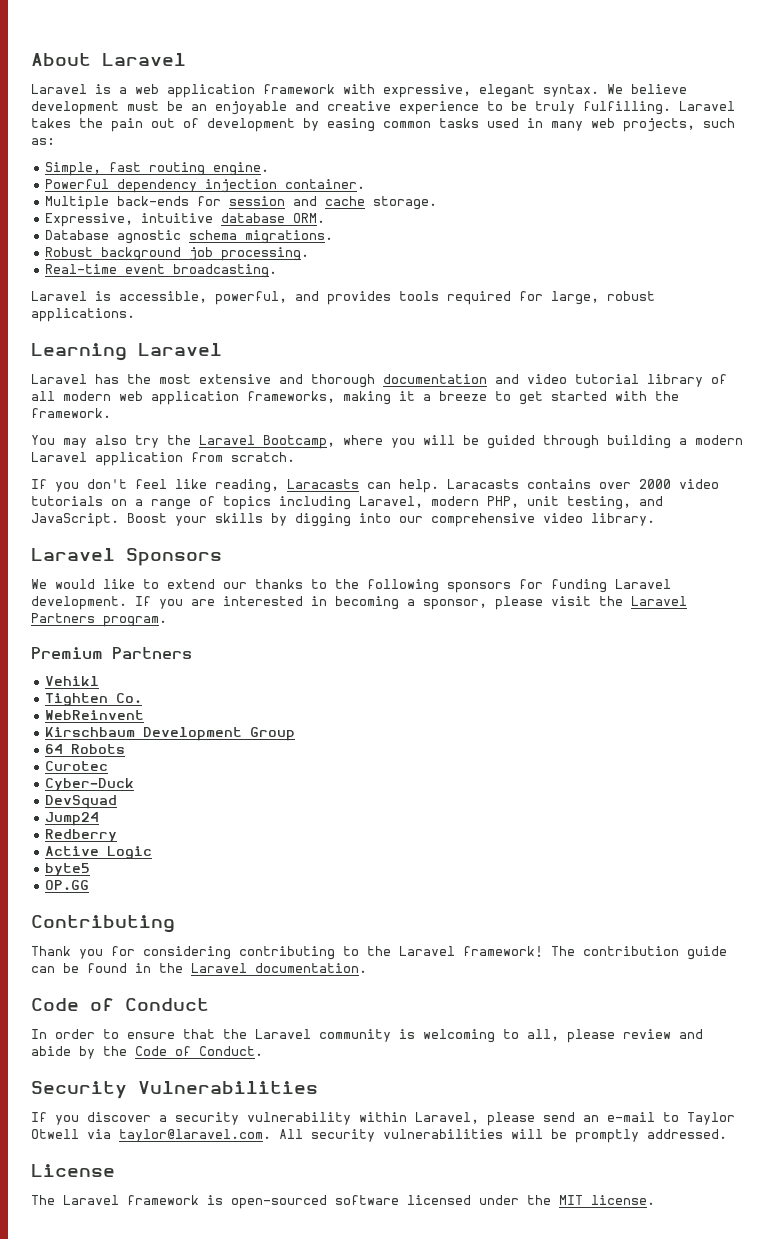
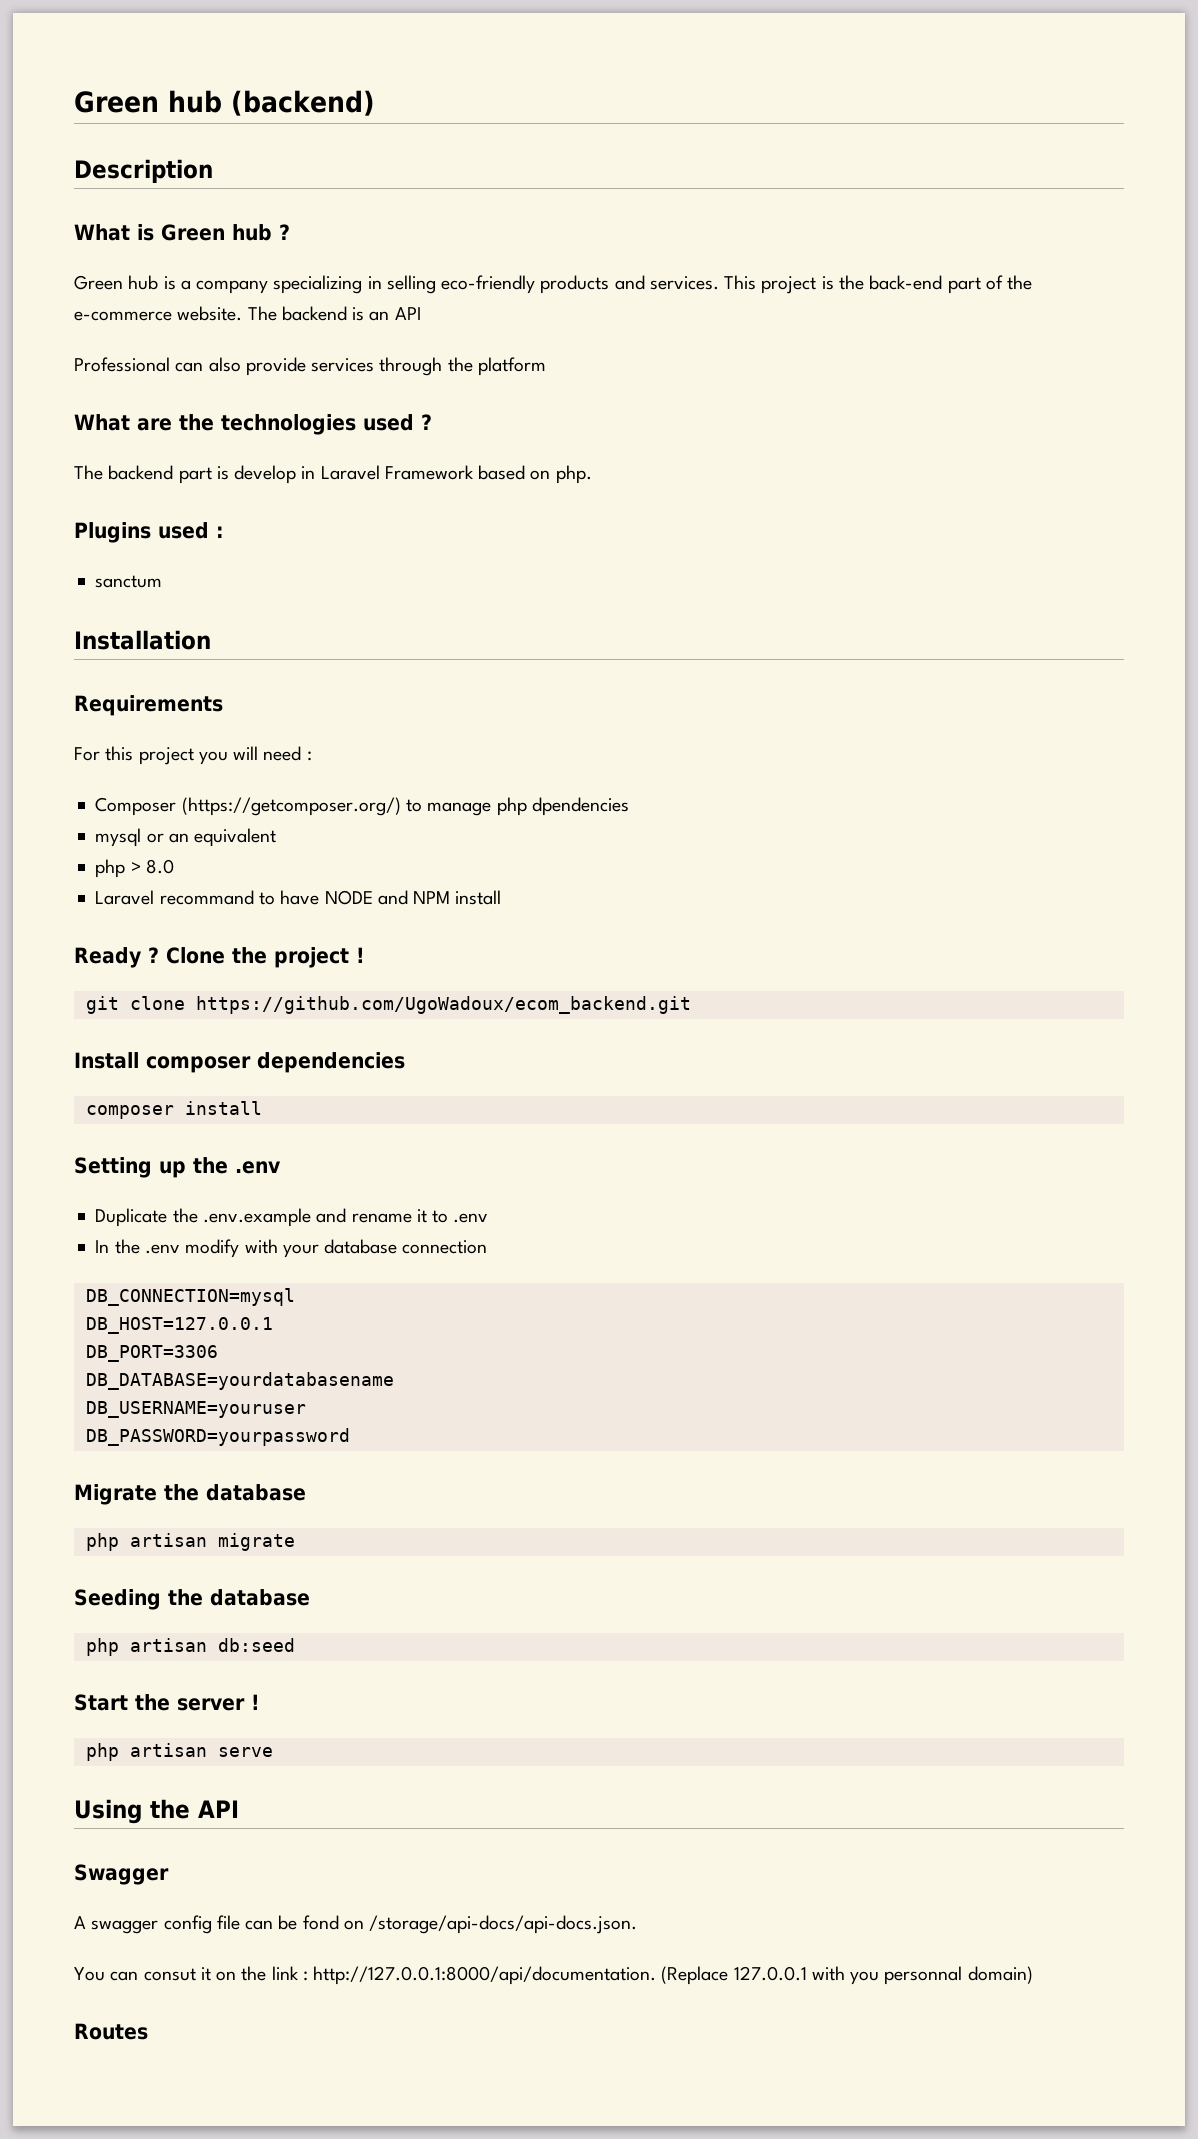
- About Laravel
- Laravel is a web application framework with expressive, elegant syntax. We believe development must be an enjoyable and creative experience to be truly fulfilling. Laravel takes the pain out of development by easing common tasks used in many web projects, such as:
- Simple, fast routing engine.
- Powerful dependency injection container.
- Multiple back-ends for session and cache storage.
- Expressive, intuitive database ORM.
- Database agnostic schema migrations.
- Robust background job processing.
- Real-time event broadcasting.
- Laravel is accessible, powerful, and provides tools required for large, robust applications.
- Learning Laravel
- Laravel has the most extensive and thorough documentation and video tutorial library of all modern web application frameworks, making it a breeze to get started with the framework.
- You may also try the Laravel Bootcamp, where you will be guided through building a modern Laravel application from scratch.
- If you don't feel like reading, Laracasts can help. Laracasts contains over 2000 video tutorials on a range of topics including Laravel, modern PHP, unit testing, and JavaScript. Boost your skills by digging into our comprehensive video library.
- Laravel Sponsors
- We would like to extend our thanks to the following sponsors for funding Laravel development. If you are interested in becoming a sponsor, please visit the Laravel Partners program.
- Premium Partners
- Vehikl
- Tighten Co.
- WebReinvent
- Kirschbaum Development Group
- 64 Robots
- Curotec
- Cyber-Duck
- DevSquad
- Jump24
- Redberry
- Active Logic
- byte5
- OP.GG
- Contributing
- Thank you for considering contributing to the Laravel framework! The contribution guide can be found in the Laravel documentation.
- Code of Conduct
- In order to ensure that the Laravel community is welcoming to all, please review and abide by the Code of Conduct.
- Security Vulnerabilities
- If you discover a security vulnerability within Laravel, please send an e-mail to Taylor Otwell via taylor@laravel.com. All security vulnerabilities will be promptly addressed.
- License
- The Laravel framework is open-sourced software licensed under the MIT license.
+ Green hub (backend)
+ Description
+ What is Green hub ?
+ Green hub is a company specializing in selling eco-friendly products and services. This project is the back-end part of the e-commerce website. The backend is an API
+ Professional can also provide services through the platform
+ What are the technologies used ?
+ The backend part is develop in Laravel Framework based on php.
+ Plugins used :
+ sanctum
+ Installation
+ Requirements
+ For this project you will need :
+ Composer (https://getcomposer.org/) to manage php dpendencies
+ mysql or an equivalent
+ php > 8.0
+ Laravel recommand to have NODE and NPM install
+ Ready ? Clone the project !
+ git clone https://github.com/UgoWadoux/ecom_backend.git
+ Install composer dependencies
+ composer install
+ Setting up the .env
+ Duplicate the .env.example and rename it to .env
+ In the .env modify with your database connection
+ DB_CONNECTION=mysql
+ DB_HOST=127.0.0.1
+ DB_PORT=3306
+ DB_DATABASE=yourdatabasename
+ DB_USERNAME=youruser
+ DB_PASSWORD=yourpassword
+ Migrate the database
+ php artisan migrate
+ Seeding the database
+ php artisan db:seed
+ Start the server !
+ php artisan serve
+ Using the API
+ Swagger
+ A swagger config file can be fond on /storage/api-docs/api-docs.json.
+ You can consut it on the link : http://127.0.0.1:8000/api/documentation. (Replace 127.0.0.1 with you personnal domain)
+ Routes

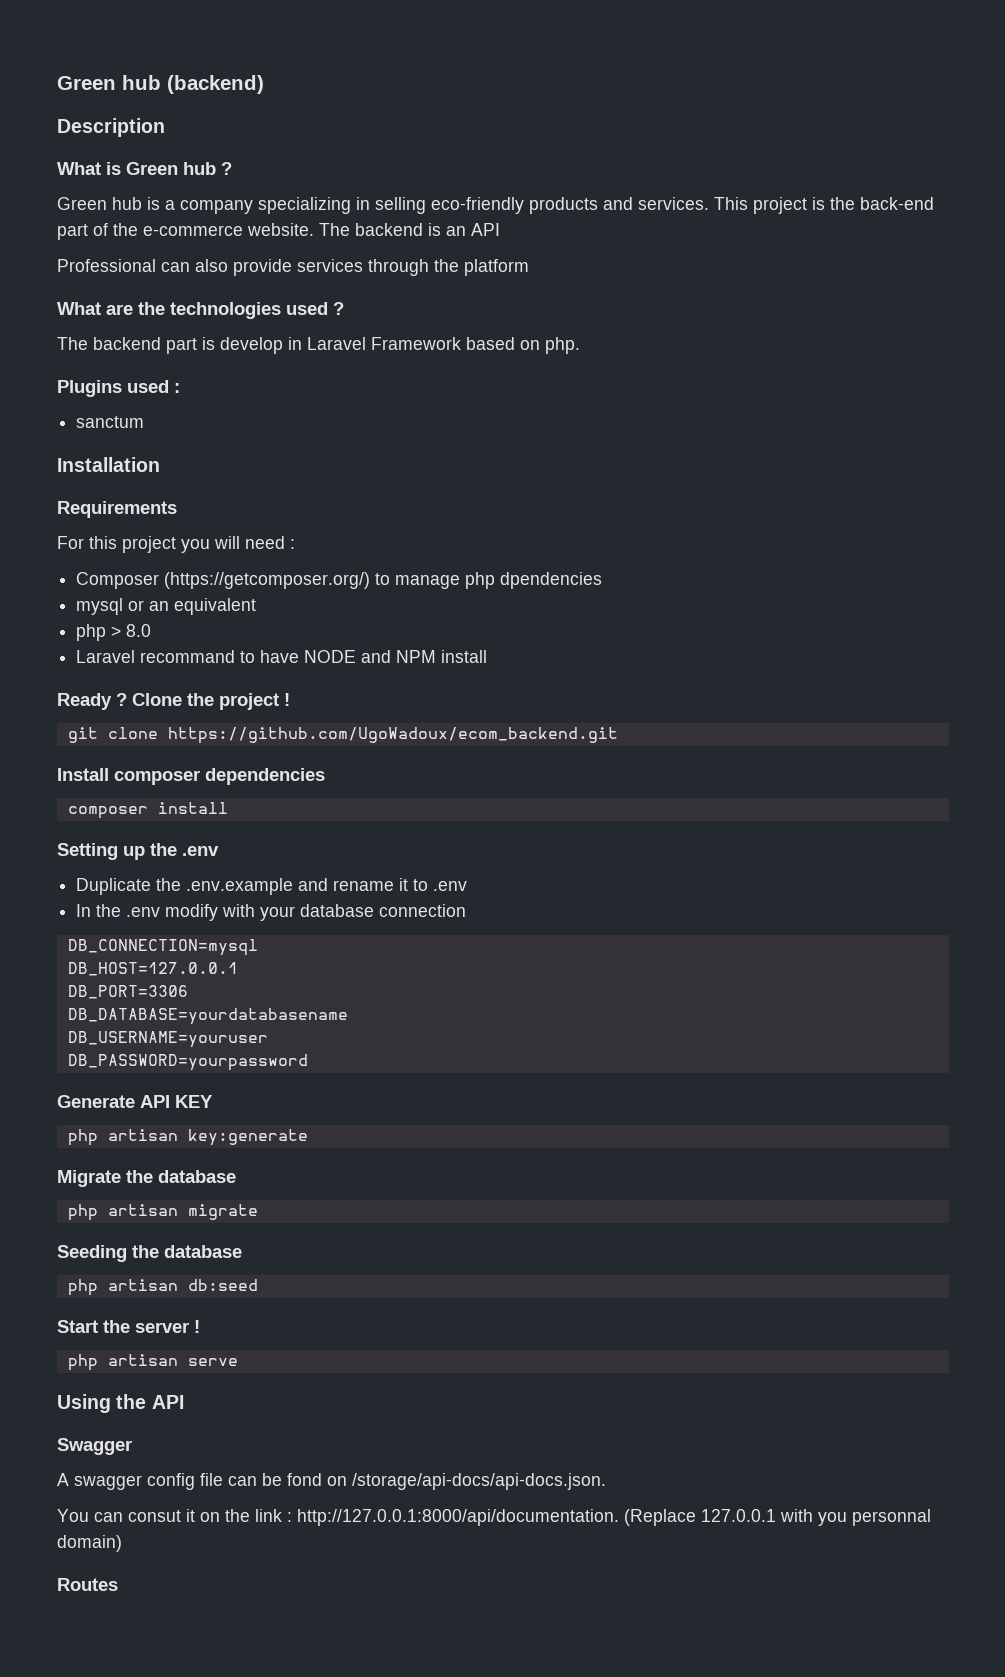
+ Generate API KEY
+ php artisan key:generate

